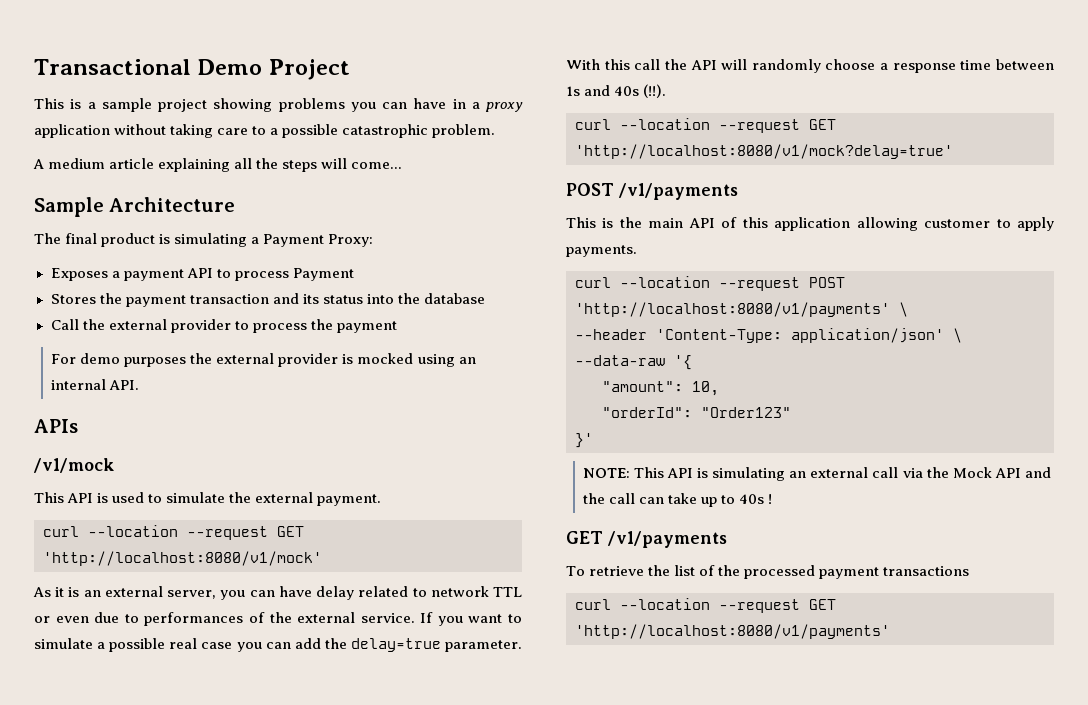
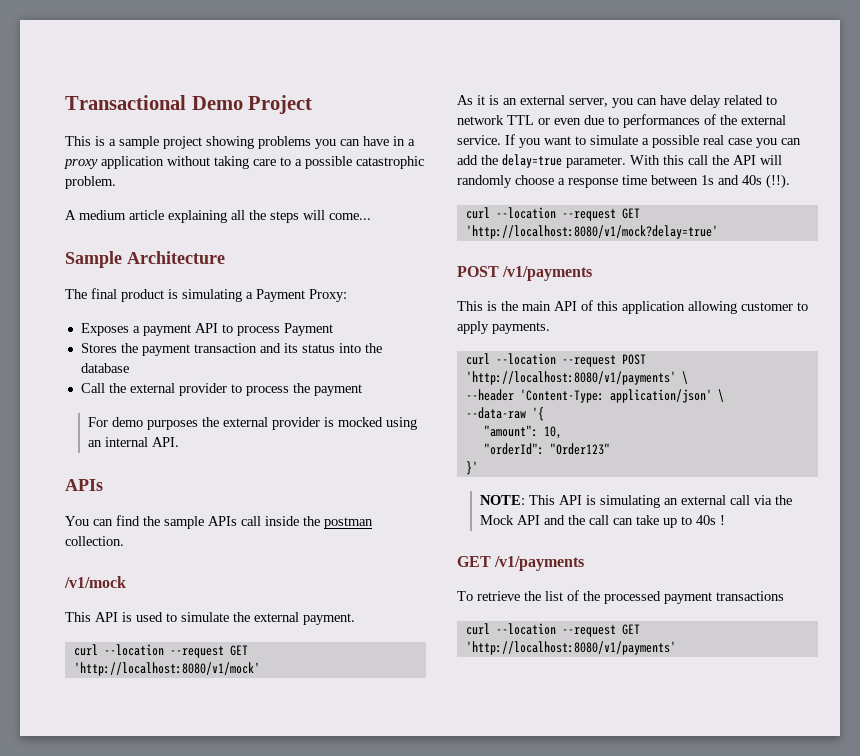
+ You can find the sample APIs call inside the postman collection.

